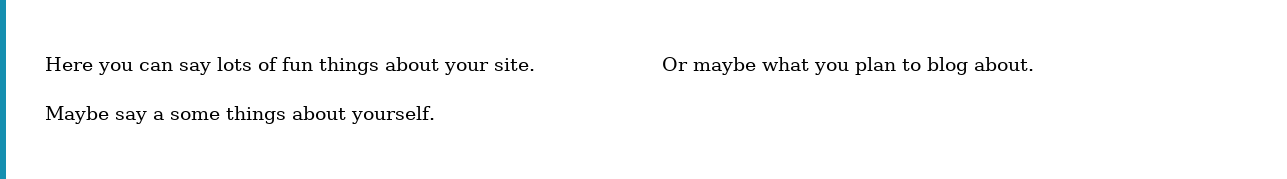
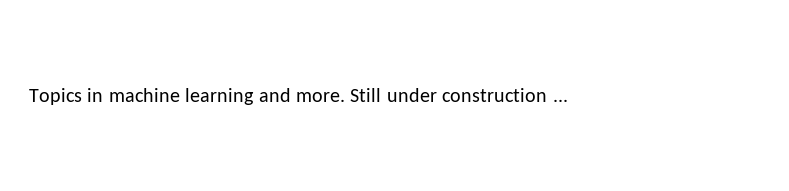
- Here you can say lots of fun things about your site.
- Maybe say a some things about yourself.
- Or maybe what you plan to blog about.
+ Topics in machine learning and more. Still under construction ...

